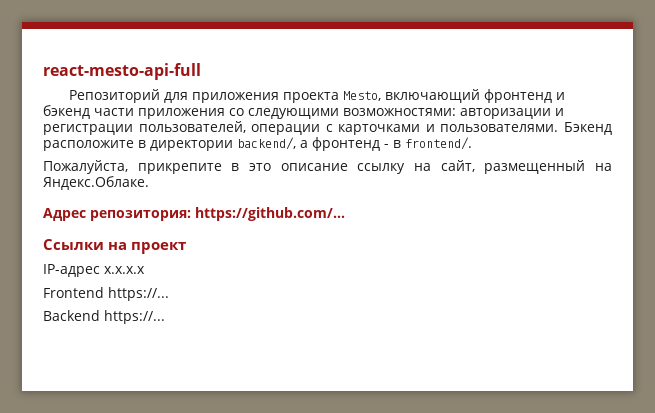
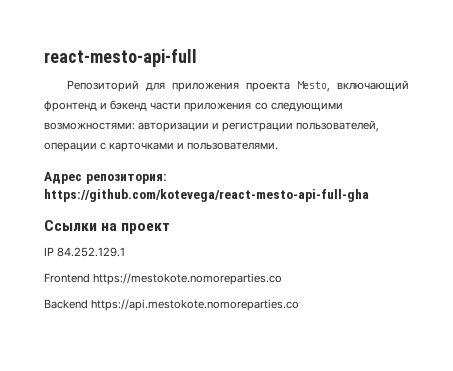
- Бэкенд расположите в директории backend/, а фронтенд - в frontend/.
- Пожалуйста, прикрепите в это описание ссылку на сайт, размещенный на Яндекс.Облаке.
- Адрес репозитория: https://github.com/...
+ Адрес репозитория: https://github.com/kotevega/react-mesto-api-full-gha
- IP-адрес x.x.x.x
+ IP 84.252.129.1
- Frontend https://...
+ Frontend https://mestokote.nomoreparties.co
- Backend https://...
+ Backend https://api.mestokote.nomoreparties.co

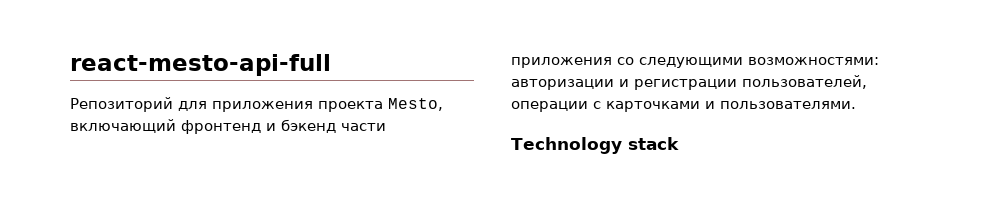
- Адрес репозитория: https://github.com/kotevega/react-mesto-api-full-gha
- Ссылки на проект
- IP 84.252.129.1
- Frontend https://mestokote.nomoreparties.co
- Backend https://api.mestokote.nomoreparties.co
+ Technology stack

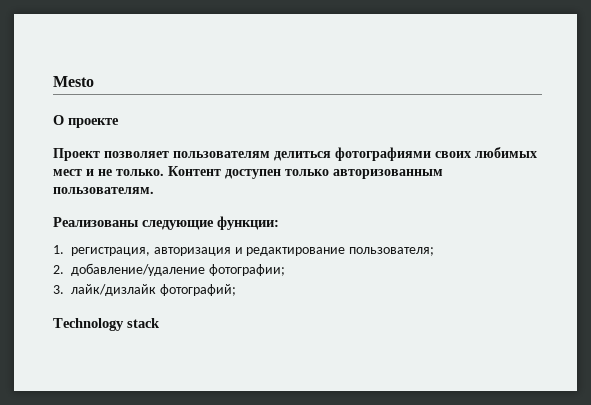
- react-mesto-api-full
- Репозиторий для приложения проекта Mesto, включающий фронтенд и бэкенд части приложения со следующими возможностями: авторизации и регистрации пользователей, операции с карточками и пользователями.
+ Mesto
+ О проекте
+ Проект позволяет пользователям делиться фотографиями своих любимых мест и не только. Контент доступен только авторизованным пользователям.
+ Реализованы следующие функции:
+ 1. регистрация, авторизация и редактирование пользователя;
+ 2. добавление/удаление фотографии;
+ 3. лайк/дизлайк фотографий;

